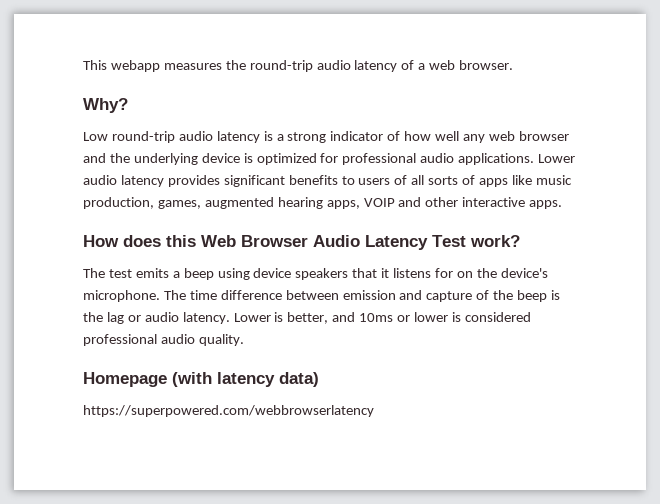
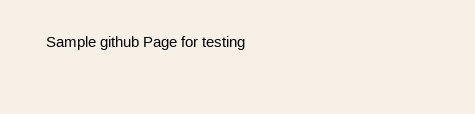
- This webapp measures the round-trip audio latency of a web browser.
- Why?
- Low round-trip audio latency is a strong indicator of how well any web browser and the underlying device is optimized for professional audio applications. Lower audio latency provides significant benefits to users of all sorts of apps like music production, games, augmented hearing apps, VOIP and other interactive apps.
- How does this Web Browser Audio Latency Test work?
- The test emits a beep using device speakers that it listens for on the device's microphone. The time difference between emission and capture of the beep is the lag or audio latency. Lower is better, and 10ms or lower is considered professional audio quality.
- Homepage (with latency data)
- https://superpowered.com/webbrowserlatency
+ Sample github Page for testing

